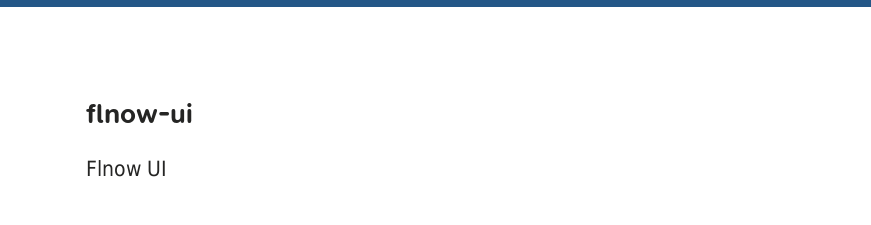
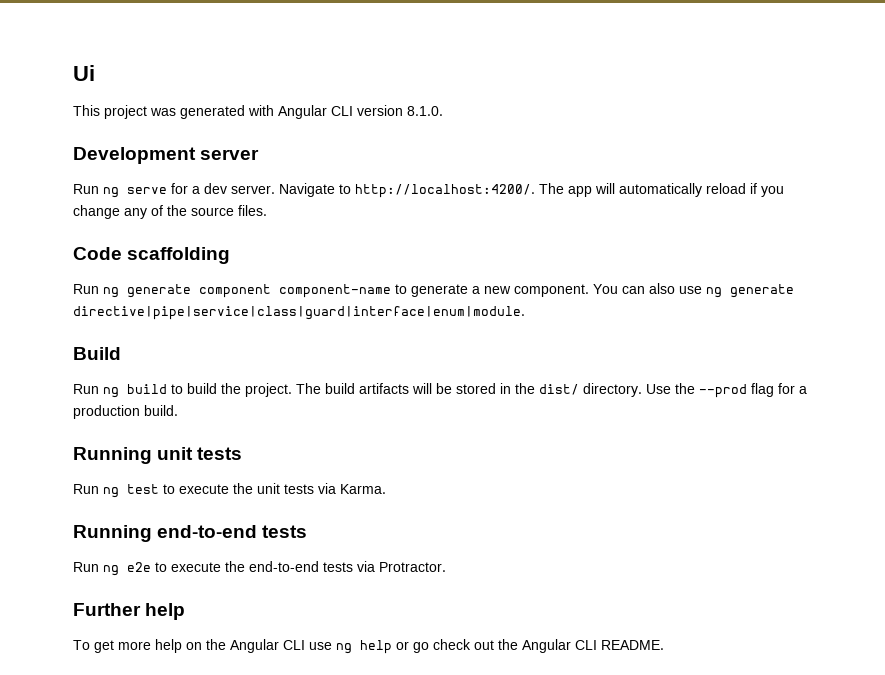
- flnow-ui
- Flnow UI
+ Ui
+ This project was generated with Angular CLI version 8.1.0.
+ Development server
+ Run ng serve for a dev server. Navigate to http://localhost:4200/. The app will automatically reload if you change any of the source files.
+ Code scaffolding
+ Run ng generate component component-name to generate a new component. You can also use ng generate directive|pipe|service|class|guard|interface|enum|module.
+ Build
+ Run ng build to build the project. The build artifacts will be stored in the dist/ directory. Use the --prod flag for a production build.
+ Running unit tests
+ Run ng test to execute the unit tests via Karma.
+ Running end-to-end tests
+ Run ng e2e to execute the end-to-end tests via Protractor.
+ Further help
+ To get more help on the Angular CLI use ng help or go check out the Angular CLI README.

